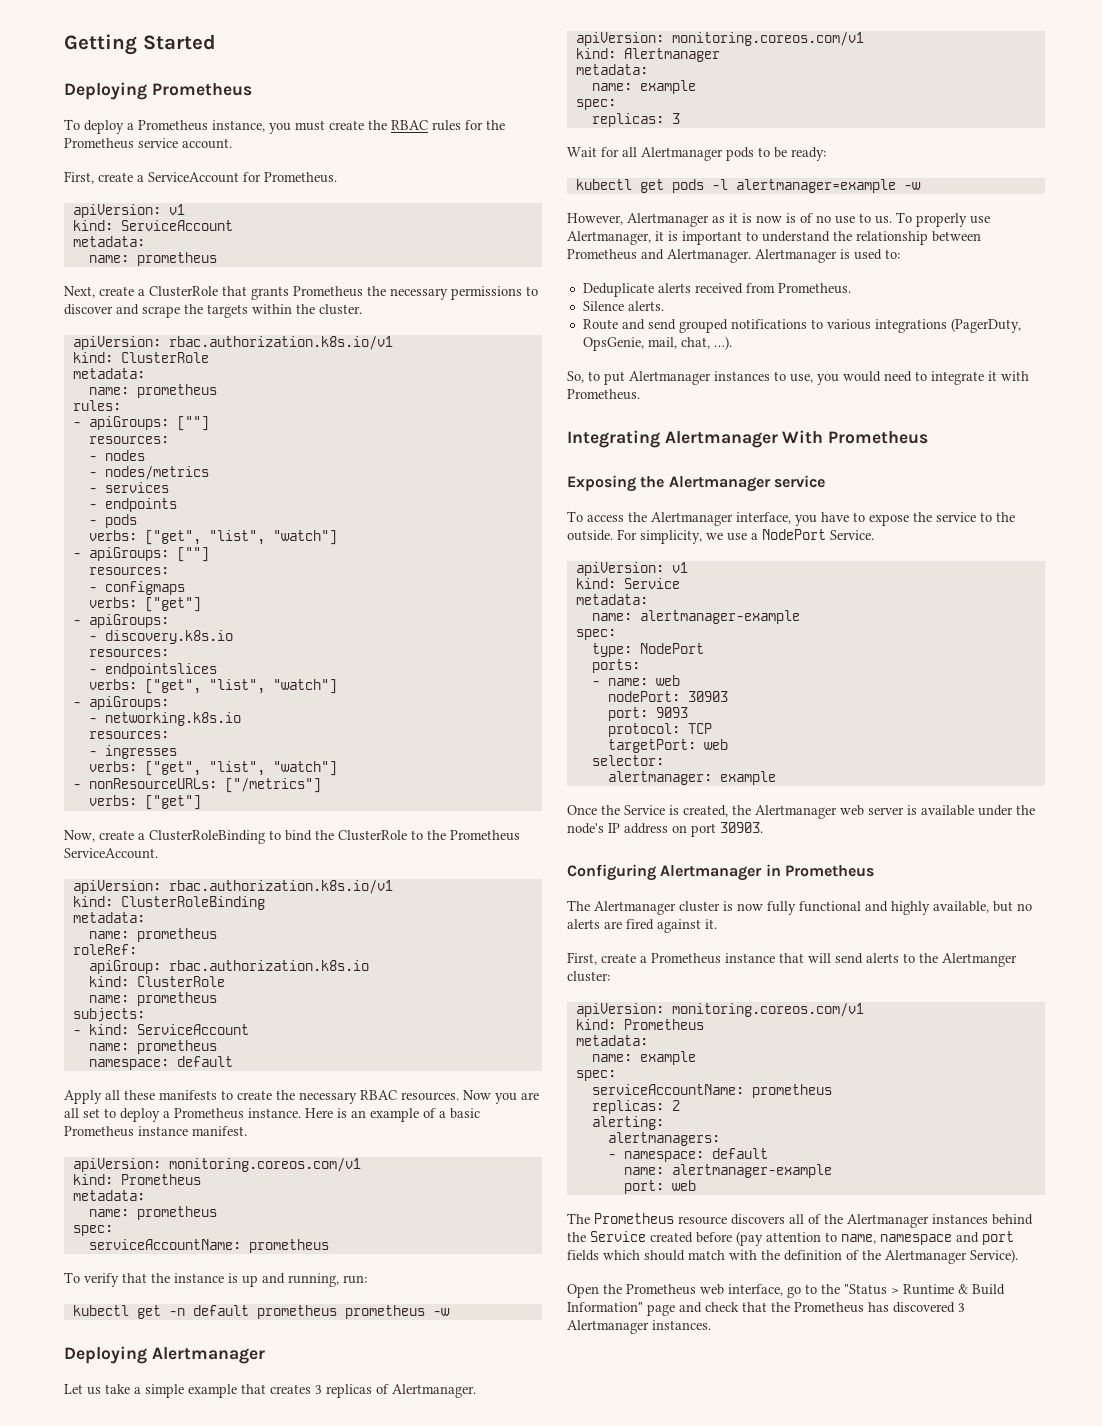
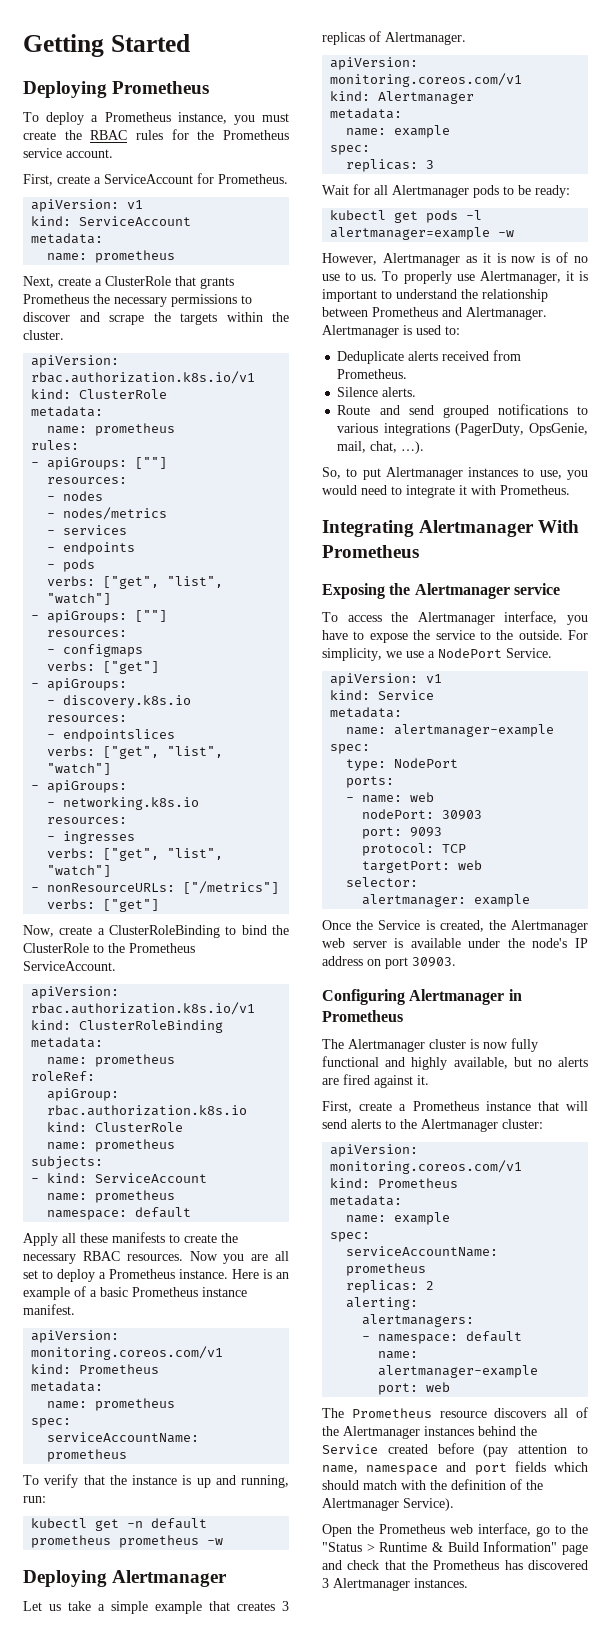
- First, create a Prometheus instance that will send alerts to the Alertmanger cluster:
+ First, create a Prometheus instance that will send alerts to the Alertmanager cluster:

